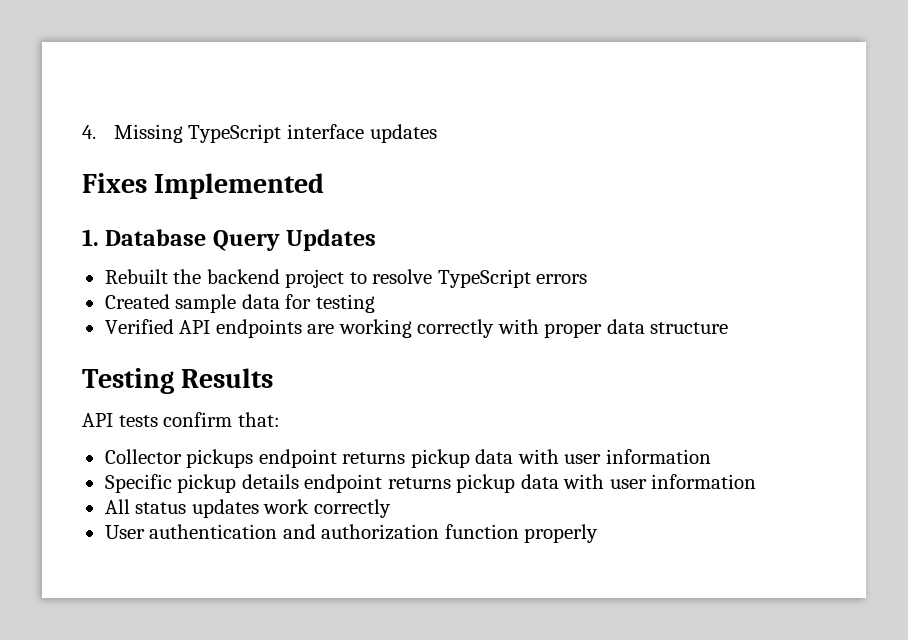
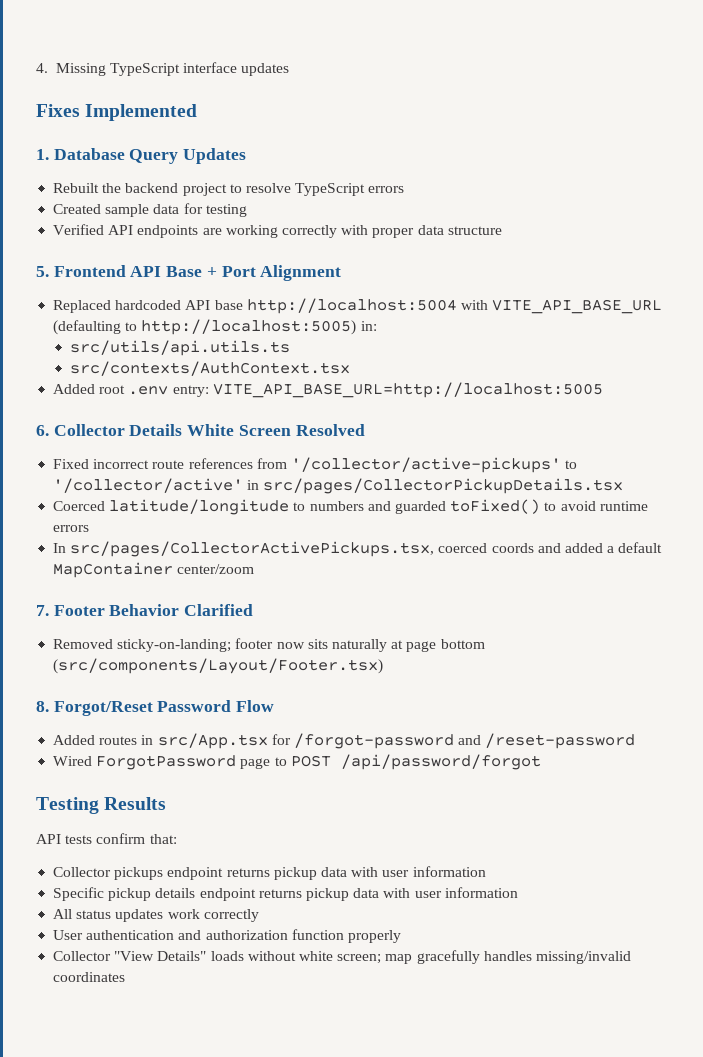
+ 5. Frontend API Base + Port Alignment
+ Replaced hardcoded API base http://localhost:5004 with VITE_API_BASE_URL (defaulting to http://localhost:5005) in:
+ src/utils/api.utils.ts
+ src/contexts/AuthContext.tsx
+ Added root .env entry: VITE_API_BASE_URL=http://localhost:5005
+ 6. Collector Details White Screen Resolved
+ Fixed incorrect route references from '/collector/active-pickups' to '/collector/active' in src/pages/CollectorPickupDetails.tsx
+ Coerced latitude/longitude to numbers and guarded toFixed() to avoid runtime errors
+ In src/pages/CollectorActivePickups.tsx, coerced coords and added a default MapContainer center/zoom
+ 7. Footer Behavior Clarified
+ Removed sticky-on-landing; footer now sits naturally at page bottom (src/components/Layout/Footer.tsx)
+ 8. Forgot/Reset Password Flow
+ Added routes in src/App.tsx for /forgot-password and /reset-password
+ Wired ForgotPassword page to POST /api/password/forgot
+ Collector "View Details" loads without white screen; map gracefully handles missing/invalid coordinates

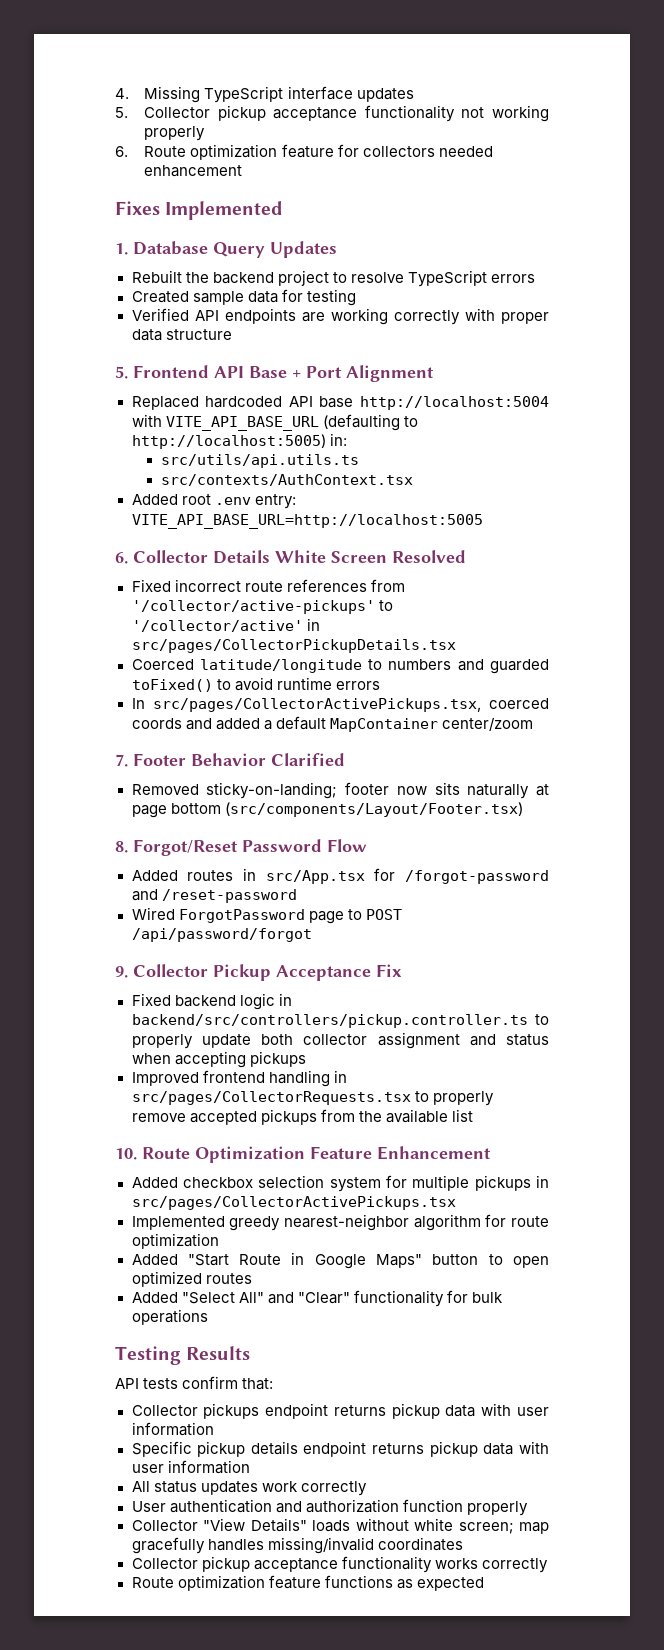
+ 5. Collector pickup acceptance functionality not working properly
+ 6. Route optimization feature for collectors needed enhancement
+ 9. Collector Pickup Acceptance Fix
+ Fixed backend logic in backend/src/controllers/pickup.controller.ts to properly update both collector assignment and status when accepting pickups
+ Improved frontend handling in src/pages/CollectorRequests.tsx to properly remove accepted pickups from the available list
+ 10. Route Optimization Feature Enhancement
+ Added checkbox selection system for multiple pickups in src/pages/CollectorActivePickups.tsx
+ Implemented greedy nearest-neighbor algorithm for route optimization
+ Added "Start Route in Google Maps" button to open optimized routes
+ Added "Select All" and "Clear" functionality for bulk operations
+ Collector pickup acceptance functionality works correctly
+ Route optimization feature functions as expected

